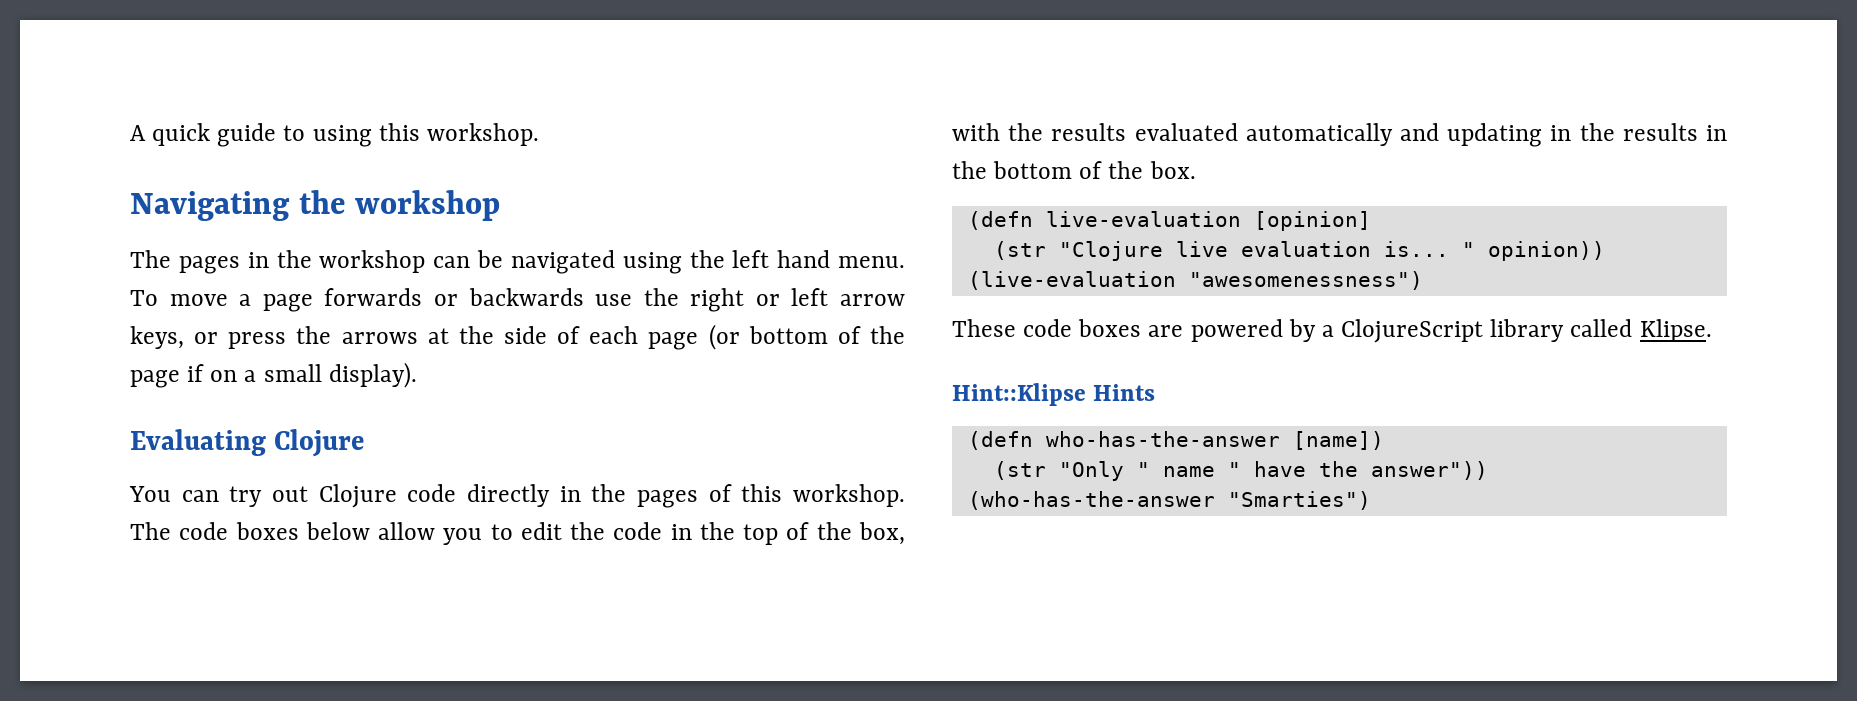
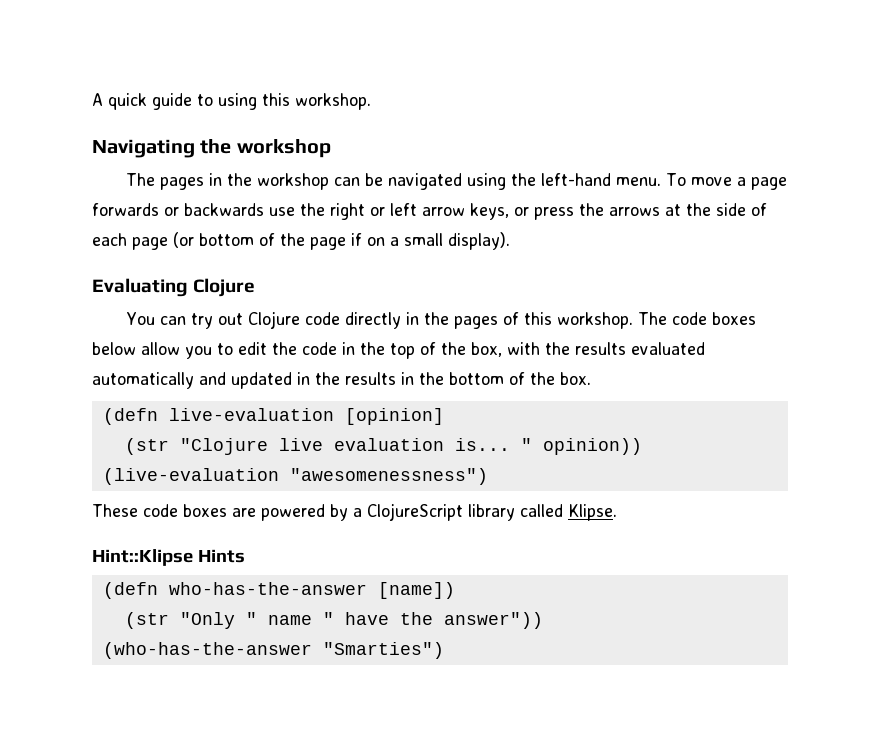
- The pages in the workshop can be navigated using the left hand menu.
+ The pages in the workshop can be navigated using the left-hand menu.
- The code boxes below allow you to edit the code in the top of the box, with the results evaluated automatically and updating in the results in the bottom of the box.
+ The code boxes below allow you to edit the code in the top of the box, with the results evaluated automatically and updated in the results in the bottom of the box.

